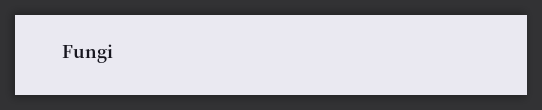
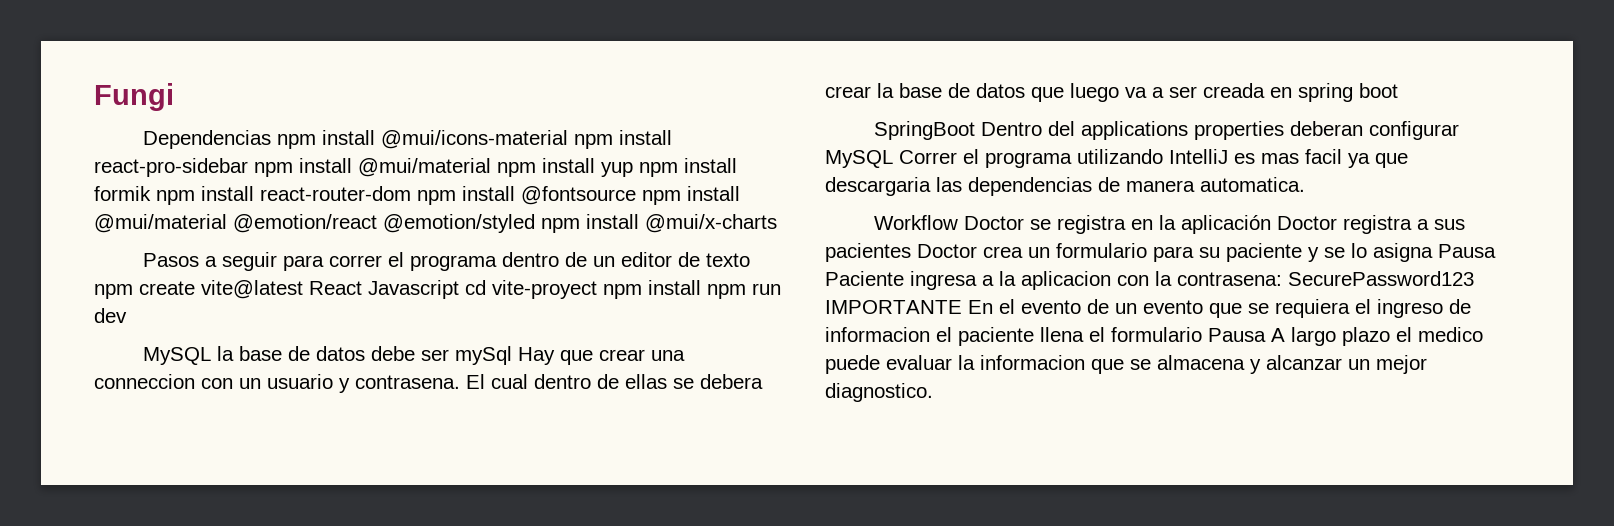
+ Dependencias npm install @mui/icons-material npm install react-pro-sidebar npm install @mui/material npm install yup npm install formik npm install react-router-dom npm install @fontsource npm install @mui/material @emotion/react @emotion/styled npm install @mui/x-charts
+ Pasos a seguir para correr el programa dentro de un editor de texto npm create vite@latest React Javascript cd vite-proyect npm install npm run dev
+ MySQL la base de datos debe ser mySql Hay que crear una conneccion con un usuario y contrasena. El cual dentro de ellas se debera crear la base de datos que luego va a ser creada en spring boot
+ SpringBoot Dentro del applications properties deberan configurar MySQL Correr el programa utilizando IntelliJ es mas facil ya que descargaria las dependencias de manera automatica.
+ Workflow Doctor se registra en la aplicación Doctor registra a sus pacientes Doctor crea un formulario para su paciente y se lo asigna Pausa Paciente ingresa a la aplicacion con la contrasena: SecurePassword123 IMPORTANTE En el evento de un evento que se requiera el ingreso de informacion el paciente llena el formulario Pausa A largo plazo el medico puede evaluar la informacion que se almacena y alcanzar un mejor diagnostico.

